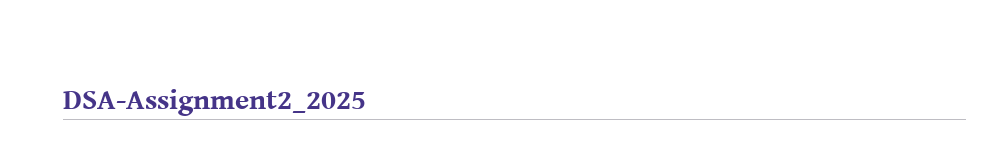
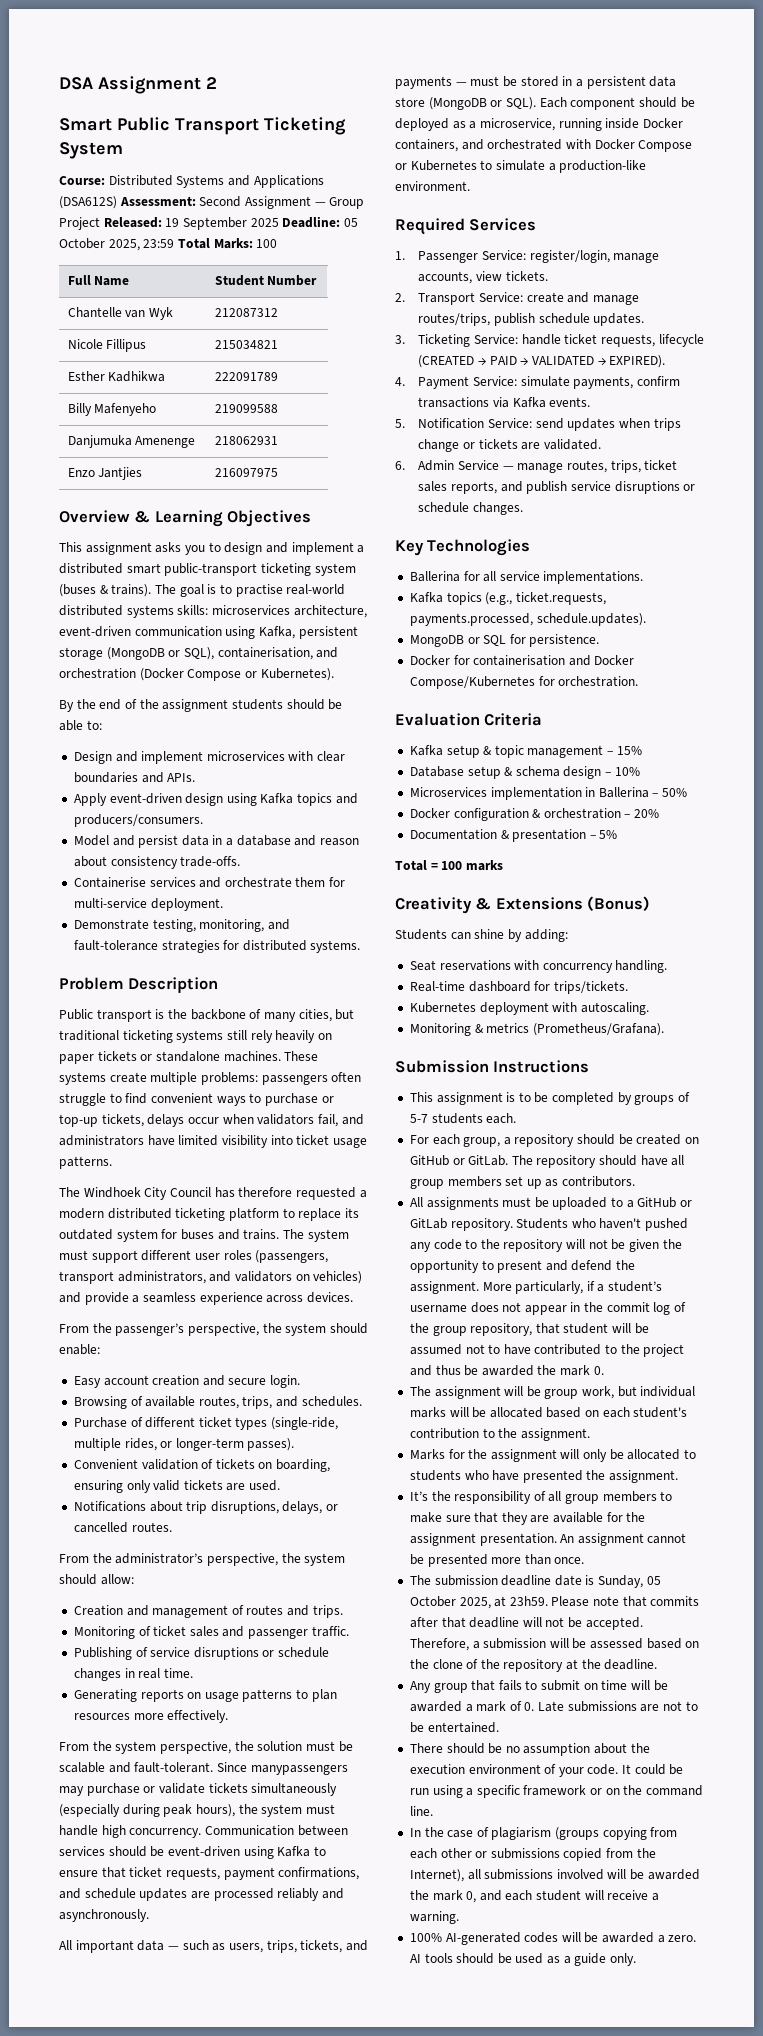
- DSA-Assignment2_2025
+ DSA Assignment 2
+ Smart Public Transport Ticketing System
+ Course: Distributed Systems and Applications (DSA612S) Assessment: Second Assignment — Group Project Released: 19 September 2025 Deadline: 05 October 2025, 23:59 Total Marks: 100
+ Full Name | Student Number
+ Chantelle van Wyk | 212087312
+ Nicole Fillipus | 215034821
+ Esther Kadhikwa | 222091789
+ Billy Mafenyeho | 219099588
+ Danjumuka Amenenge | 218062931
+ Enzo Jantjies | 216097975
+ Overview & Learning Objectives
+ This assignment asks you to design and implement a distributed smart public-transport ticketing system (buses & trains). The goal is to practise real-world distributed systems skills: microservices architecture, event-driven communication using Kafka, persistent storage (MongoDB or SQL), containerisation, and orchestration (Docker Compose or Kubernetes).
+ By the end of the assignment students should be able to:
+ Design and implement microservices with clear boundaries and APIs.
+ Apply event-driven design using Kafka topics and producers/consumers.
+ Model and persist data in a database and reason about consistency trade-offs.
+ Containerise services and orchestrate them for multi-service deployment.
+ Demonstrate testing, monitoring, and fault-tolerance strategies for distributed systems.
+ Problem Description
+ Public transport is the backbone of many cities, but traditional ticketing systems still rely heavily on paper tickets or standalone machines. These systems create multiple problems: passengers often struggle to find convenient ways to purchase or top-up tickets, delays occur when validators fail, and administrators have limited visibility into ticket usage patterns.
+ The Windhoek City Council has therefore requested a modern distributed ticketing platform to replace its outdated system for buses and trains. The system must support different user roles (passengers, transport administrators, and validators on vehicles) and provide a seamless experience across devices.
+ From the passenger’s perspective, the system should enable:
+ Easy account creation and secure login.
+ Browsing of available routes, trips, and schedules.
+ Purchase of different ticket types (single-ride, multiple rides, or longer-term passes).
+ Convenient validation of tickets on boarding, ensuring only valid tickets are used.
+ Notifications about trip disruptions, delays, or cancelled routes.
+ From the administrator’s perspective, the system should allow:
+ Creation and management of routes and trips.
+ Monitoring of ticket sales and passenger traffic.
+ Publishing of service disruptions or schedule changes in real time.
+ Generating reports on usage patterns to plan resources more effectively.
+ From the system perspective, the solution must be scalable and fault-tolerant. Since manypassengers may purchase or validate tickets simultaneously (especially during peak hours), the system must handle high concurrency. Communication between services should be event-driven using Kafka to ensure that ticket requests, payment confirmations, and schedule updates are processed reliably and asynchronously.
+ All important data — such as users, trips, tickets, and payments — must be stored in a persistent data store (MongoDB or SQL). Each component should be deployed as a microservice, running inside Docker containers, and orchestrated with Docker Compose or Kubernetes to simulate a production-like environment.
+ Required Services
+ 1. Passenger Service: register/login, manage accounts, view tickets.
+ 2. Transport Service: create and manage routes/trips, publish schedule updates.
+ 3. Ticketing Service: handle ticket requests, lifecycle (CREATED → PAID → VALIDATED → EXPIRED).
+ 4. Payment Service: simulate payments, confirm transactions via Kafka events.
+ 5. Notification Service: send updates when trips change or tickets are validated.
+ 6. Admin Service — manage routes, trips, ticket sales reports, and publish service disruptions or schedule changes.
+ Key Technologies
+ Ballerina for all service implementations.
+ Kafka topics (e.g., ticket.requests, payments.processed, schedule.updates).
+ MongoDB or SQL for persistence.
+ Docker for containerisation and Docker Compose/Kubernetes for orchestration.
+ Evaluation Criteria
+ Kafka setup & topic management – 15%
+ Database setup & schema design – 10%
+ Microservices implementation in Ballerina – 50%
+ Docker configuration & orchestration – 20%
+ Documentation & presentation – 5%
+ Total = 100 marks
+ Creativity & Extensions (Bonus)
+ Students can shine by adding:
+ Seat reservations with concurrency handling.
+ Real-time dashboard for trips/tickets.
+ Kubernetes deployment with autoscaling.
+ Monitoring & metrics (Prometheus/Grafana).
+ Submission Instructions
+ This assignment is to be completed by groups of 5-7 students each.
+ For each group, a repository should be created on GitHub or GitLab. The repository should have all group members set up as contributors.
+ All assignments must be uploaded to a GitHub or GitLab repository. Students who haven't pushed any code to the repository will not be given the opportunity to present and defend the assignment. More particularly, if a student’s username does not appear in the commit log of the group repository, that student will be assumed not to have contributed to the project and thus be awarded the mark 0.
+ The assignment will be group work, but individual marks will be allocated based on each student's contribution to the assignment.
+ Marks for the assignment will only be allocated to students who have presented the assignment.
+ It’s the responsibility of all group members to make sure that they are available for the assignment presentation. An assignment cannot be presented more than once.
+ The submission deadline date is Sunday, 05 October 2025, at 23h59. Please note that commits after that deadline will not be accepted. Therefore, a submission will be assessed based on the clone of the repository at the deadline.
+ Any group that fails to submit on time will be awarded a mark of 0. Late submissions are not to be entertained.
+ There should be no assumption about the execution environment of your code. It could be run using a specific framework or on the command line.
+ In the case of plagiarism (groups copying from each other or submissions copied from the Internet), all submissions involved will be awarded the mark 0, and each student will receive a warning.
+ 100% AI-generated codes will be awarded a zero. AI tools should be used as a guide only.

